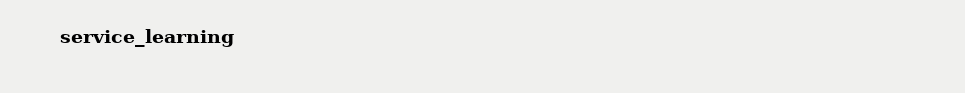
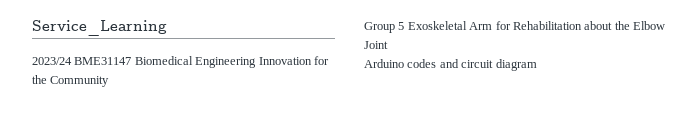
- service_learning
+ Service_Learning
+ 2023/24 BME31147 Biomedical Engineering Innovation for the Community
+ Group 5 Exoskeletal Arm for Rehabilitation about the Elbow Joint
+ Arduino codes and circuit diagram

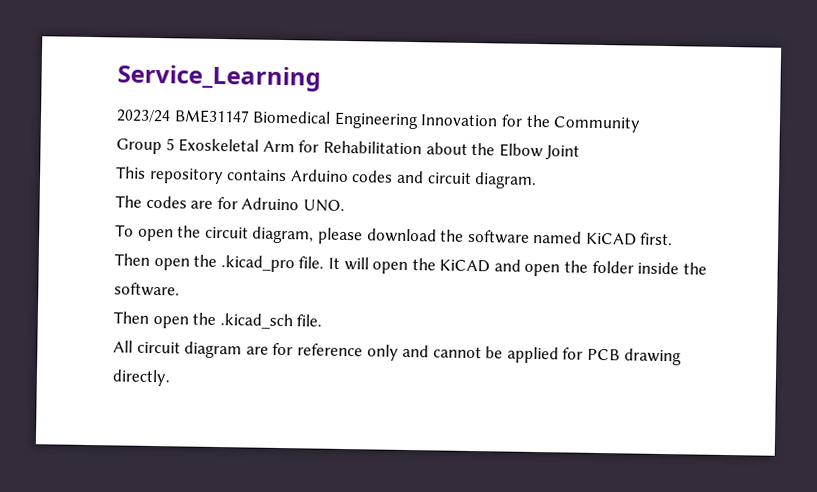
- Arduino codes and circuit diagram
+ This repository contains Arduino codes and circuit diagram.
+ The codes are for Adruino UNO.
+ To open the circuit diagram, please download the software named KiCAD first.
+ Then open the .kicad_pro file. It will open the KiCAD and open the folder inside the software.
+ Then open the .kicad_sch file.
+ All circuit diagram are for reference only and cannot be applied for PCB drawing directly.

